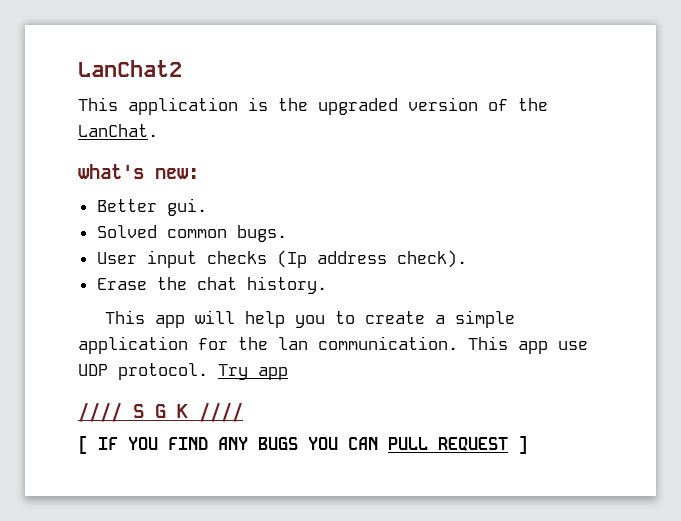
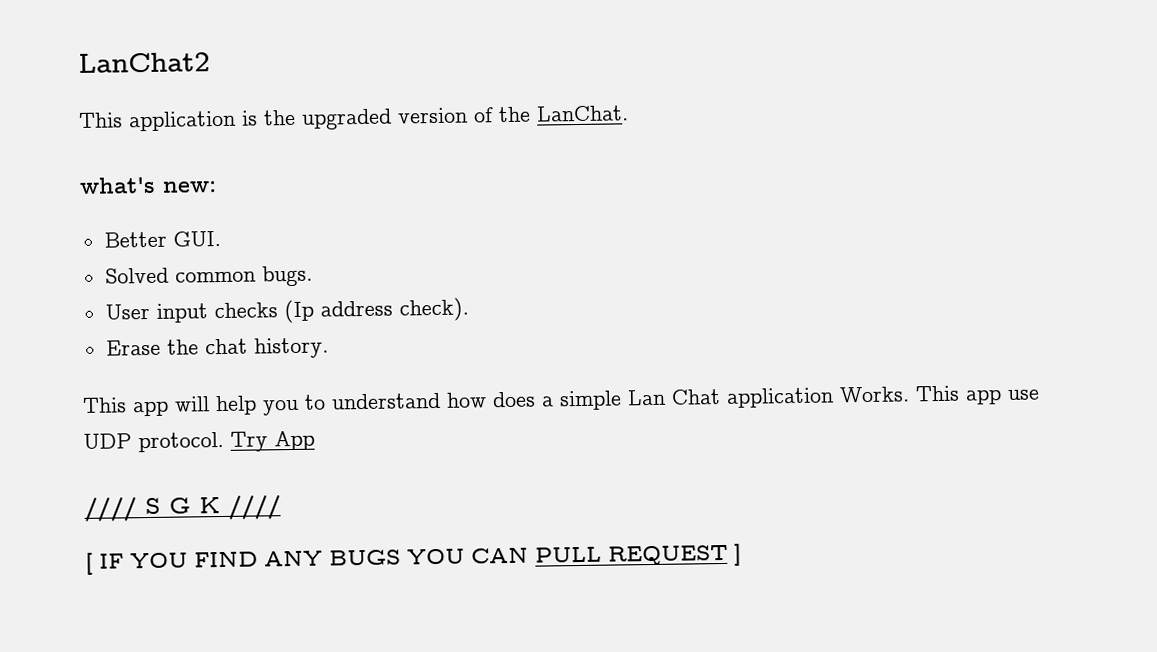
- Better gui.
+ Better GUI.
- This app will help you to create a simple application for the lan communication.
+ This app will help you to understand how does a simple Lan Chat application Works.
- Try app
+ Try App

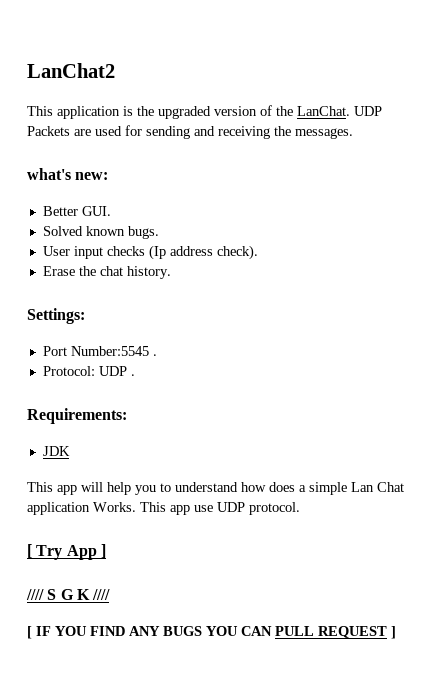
+ UDP Packets are used for sending and receiving the messages.
- Solved common bugs.
+ Solved known bugs.
+ Settings:
+ Port Number:5545 .
+ Protocol: UDP .
+ Requirements:
+ JDK
- This app use UDP protocol. Try App
+ This app use UDP protocol.
+ [ Try App ]

